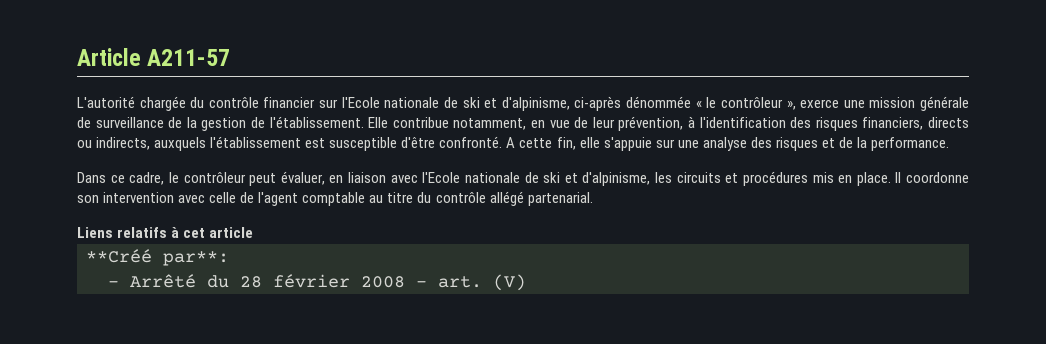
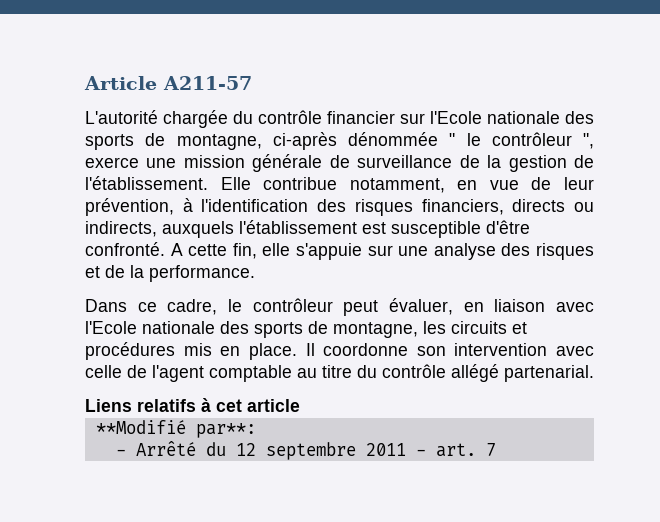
- L'autorité chargée du contrôle financier sur l'Ecole nationale de ski et d'alpinisme, ci-après dénommée « le contrôleur », exerce une mission générale de surveillance de la gestion de l'établissement.
+ L'autorité chargée du contrôle financier sur l'Ecole nationale des sports de montagne, ci-après dénommée " le contrôleur ", exerce une mission générale de surveillance de la gestion de l'établissement.
- Dans ce cadre, le contrôleur peut évaluer, en liaison avec l'Ecole nationale de ski et d'alpinisme, les circuits et procédures mis en place.
+ Dans ce cadre, le contrôleur peut évaluer, en liaison avec l'Ecole nationale des sports de montagne, les circuits et procédures mis en place.
- **Créé par**:
+ **Modifié par**:
- - Arrêté du 28 février 2008 - art. (V)
+ - Arrêté du 12 septembre 2011 - art. 7

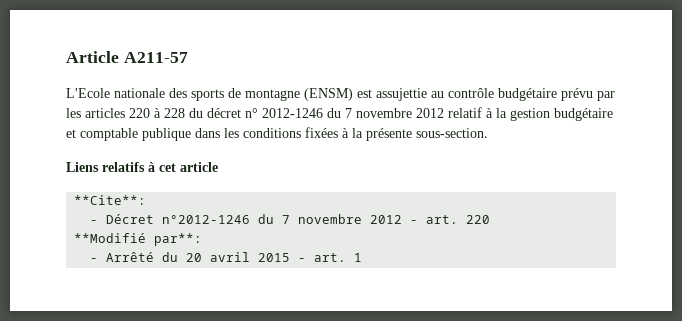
- L'autorité chargée du contrôle financier sur l'Ecole nationale des sports de montagne, ci-après dénommée " le contrôleur ", exerce une mission générale de surveillance de la gestion de l'établissement. Elle contribue notamment, en vue de leur prévention, à l'identification des risques financiers, directs ou indirects, auxquels l'établissement est susceptible d'être confronté. A cette fin, elle s'appuie sur une analyse des risques et de la performance.
- Dans ce cadre, le contrôleur peut évaluer, en liaison avec l'Ecole nationale des sports de montagne, les circuits et procédures mis en place. Il coordonne son intervention avec celle de l'agent comptable au titre du contrôle allégé partenarial.
+ L'Ecole nationale des sports de montagne (ENSM) est assujettie au contrôle budgétaire prévu par les articles 220 à 228 du décret n° 2012-1246 du 7 novembre 2012 relatif à la gestion budgétaire et comptable publique dans les conditions fixées à la présente sous-section.
+ **Cite**:
+ - Décret n°2012-1246 du 7 novembre 2012 - art. 220
- - Arrêté du 12 septembre 2011 - art. 7
+ - Arrêté du 20 avril 2015 - art. 1

